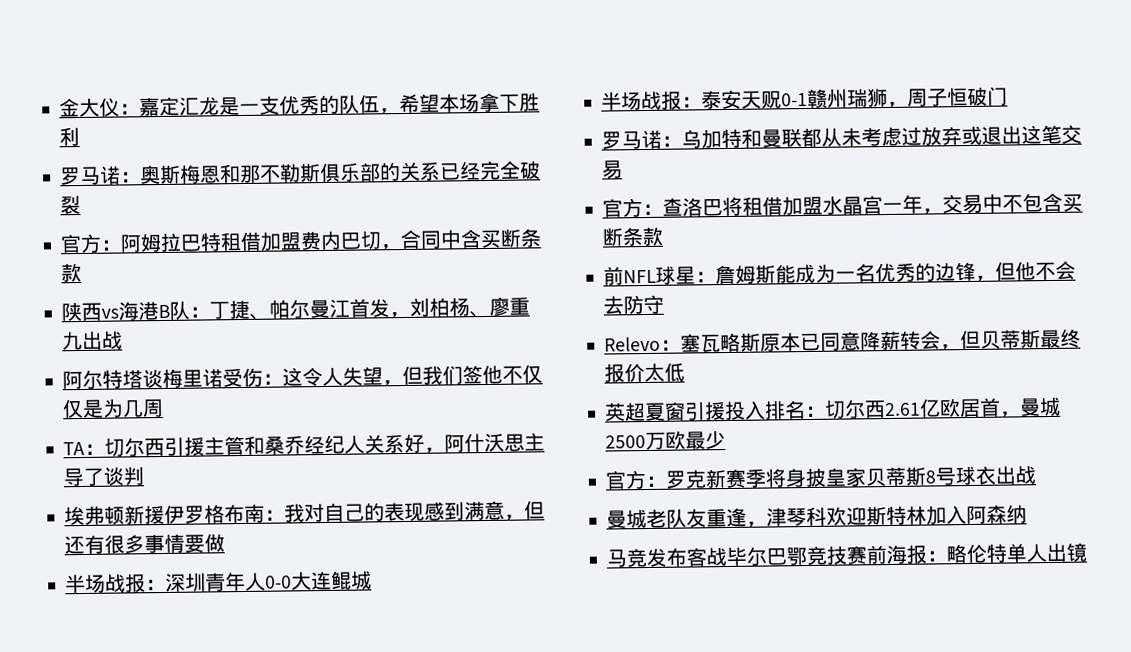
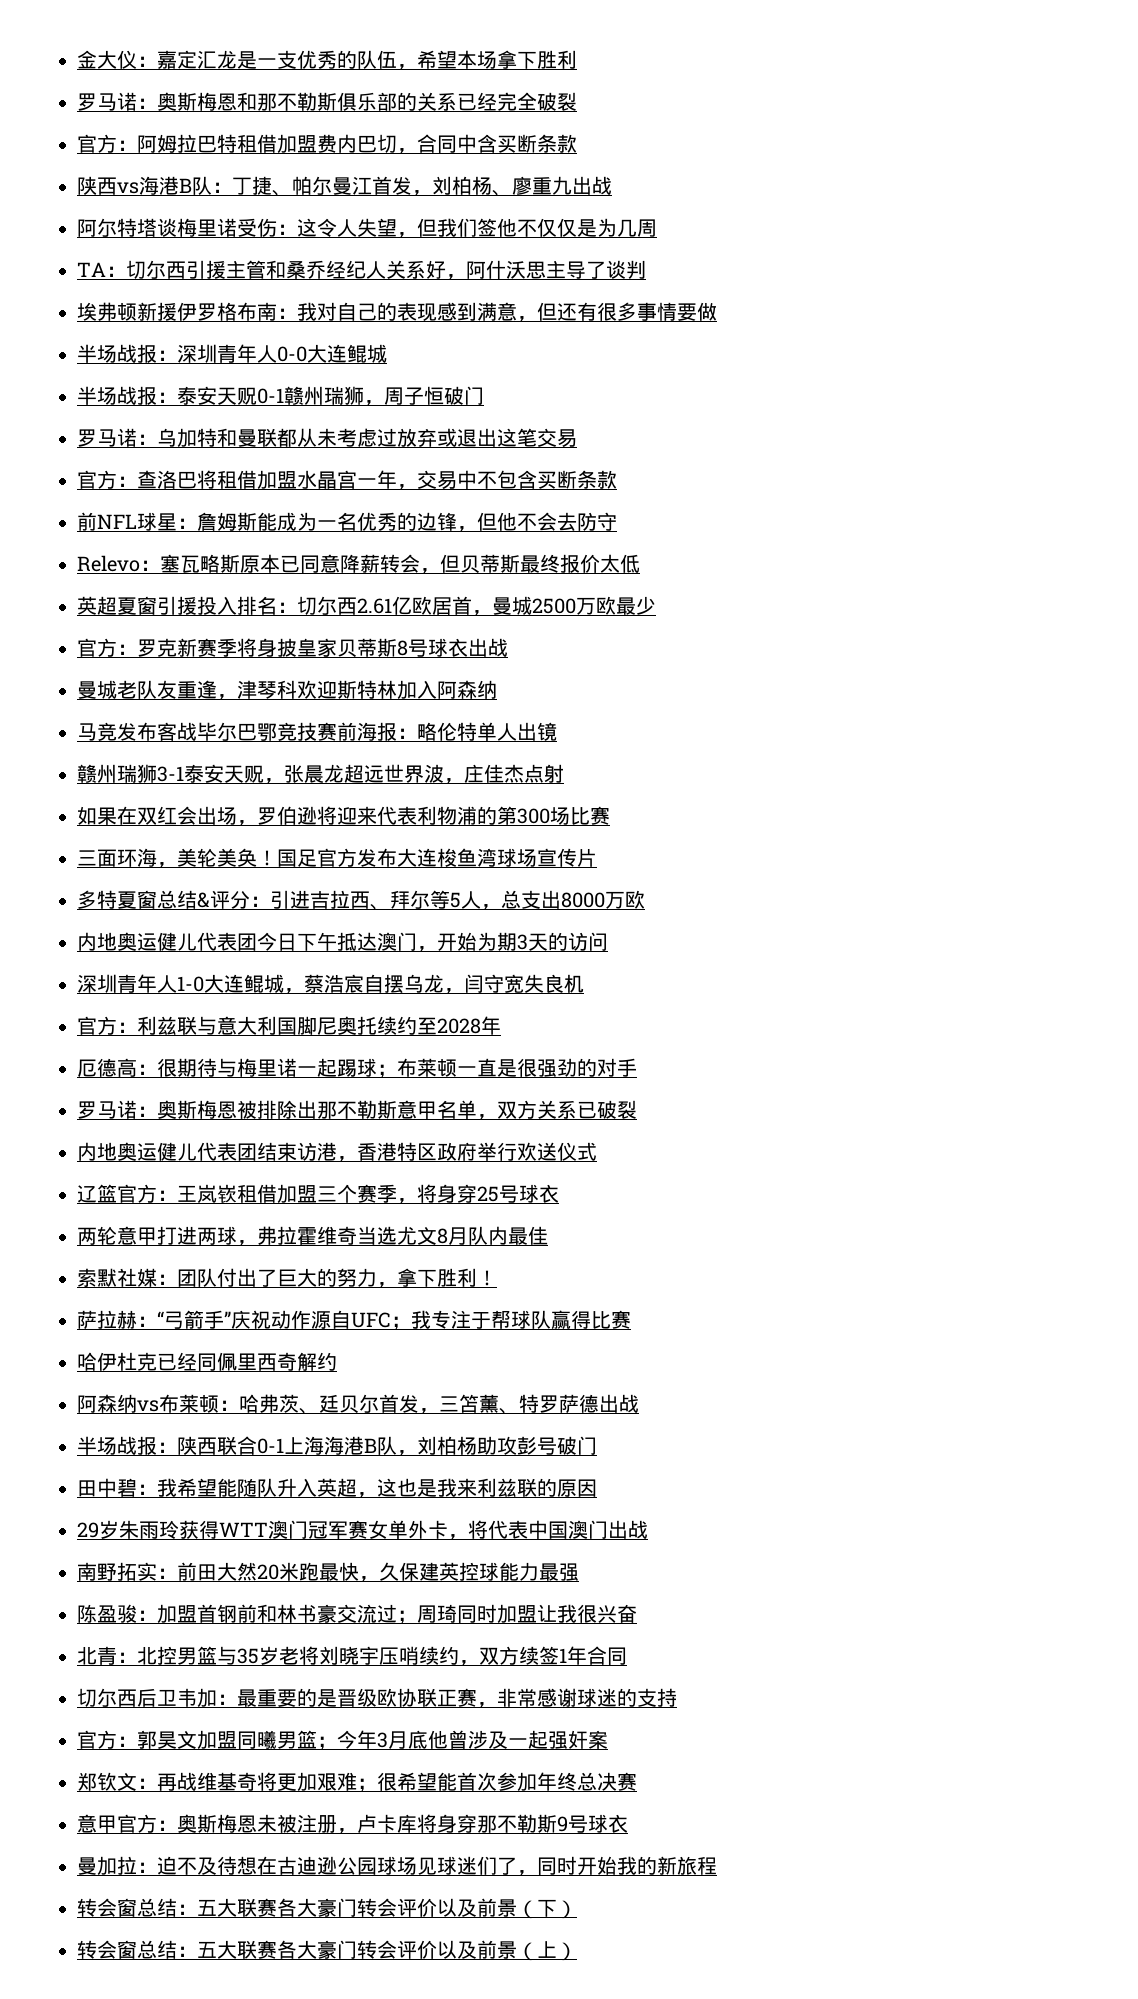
+ 赣州瑞狮3-1泰安天贶，张晨龙超远世界波，庄佳杰点射
+ 如果在双红会出场，罗伯逊将迎来代表利物浦的第300场比赛
+ 三面环海，美轮美奂！国足官方发布大连梭鱼湾球场宣传片
+ 多特夏窗总结&评分：引进吉拉西、拜尔等5人，总支出8000万欧
+ 内地奥运健儿代表团今日下午抵达澳门，开始为期3天的访问
+ 深圳青年人1-0大连鲲城，蔡浩宸自摆乌龙，闫守宽失良机
+ 官方：利兹联与意大利国脚尼奥托续约至2028年
+ 厄德高：很期待与梅里诺一起踢球；布莱顿一直是很强劲的对手
+ 罗马诺：奥斯梅恩被排除出那不勒斯意甲名单，双方关系已破裂
+ 内地奥运健儿代表团结束访港，香港特区政府举行欢送仪式
+ 辽篮官方：王岚嵚租借加盟三个赛季，将身穿25号球衣
+ 两轮意甲打进两球，弗拉霍维奇当选尤文8月队内最佳
+ 索默社媒：团队付出了巨大的努力，拿下胜利！
+ 萨拉赫：“弓箭手”庆祝动作源自UFC；我专注于帮球队赢得比赛
+ 哈伊杜克已经同佩里西奇解约
+ 阿森纳vs布莱顿：哈弗茨、廷贝尔首发，三笘薰、特罗萨德出战
+ 半场战报：陕西联合0-1上海海港B队，刘柏杨助攻彭号破门
+ 田中碧：我希望能随队升入英超，这也是我来利兹联的原因
+ 29岁朱雨玲获得WTT澳门冠军赛女单外卡，将代表中国澳门出战
+ 南野拓实：前田大然20米跑最快，久保建英控球能力最强
+ 陈盈骏：加盟首钢前和林书豪交流过；周琦同时加盟让我很兴奋
+ 北青：北控男篮与35岁老将刘晓宇压哨续约，双方续签1年合同
+ 切尔西后卫韦加：最重要的是晋级欧协联正赛，非常感谢球迷的支持
+ 官方：郭昊文加盟同曦男篮；今年3月底他曾涉及一起强奸案
+ 郑钦文：再战维基奇将更加艰难；很希望能首次参加年终总决赛
+ 意甲官方：奥斯梅恩未被注册，卢卡库将身穿那不勒斯9号球衣
+ 曼加拉：迫不及待想在古迪逊公园球场见球迷们了，同时开始我的新旅程
+ 转会窗总结：五大联赛各大豪门转会评价以及前景（下）
+ 转会窗总结：五大联赛各大豪门转会评价以及前景（上）

